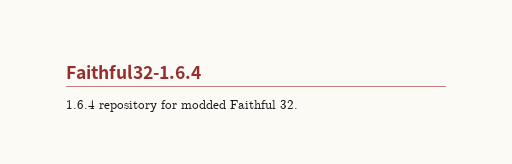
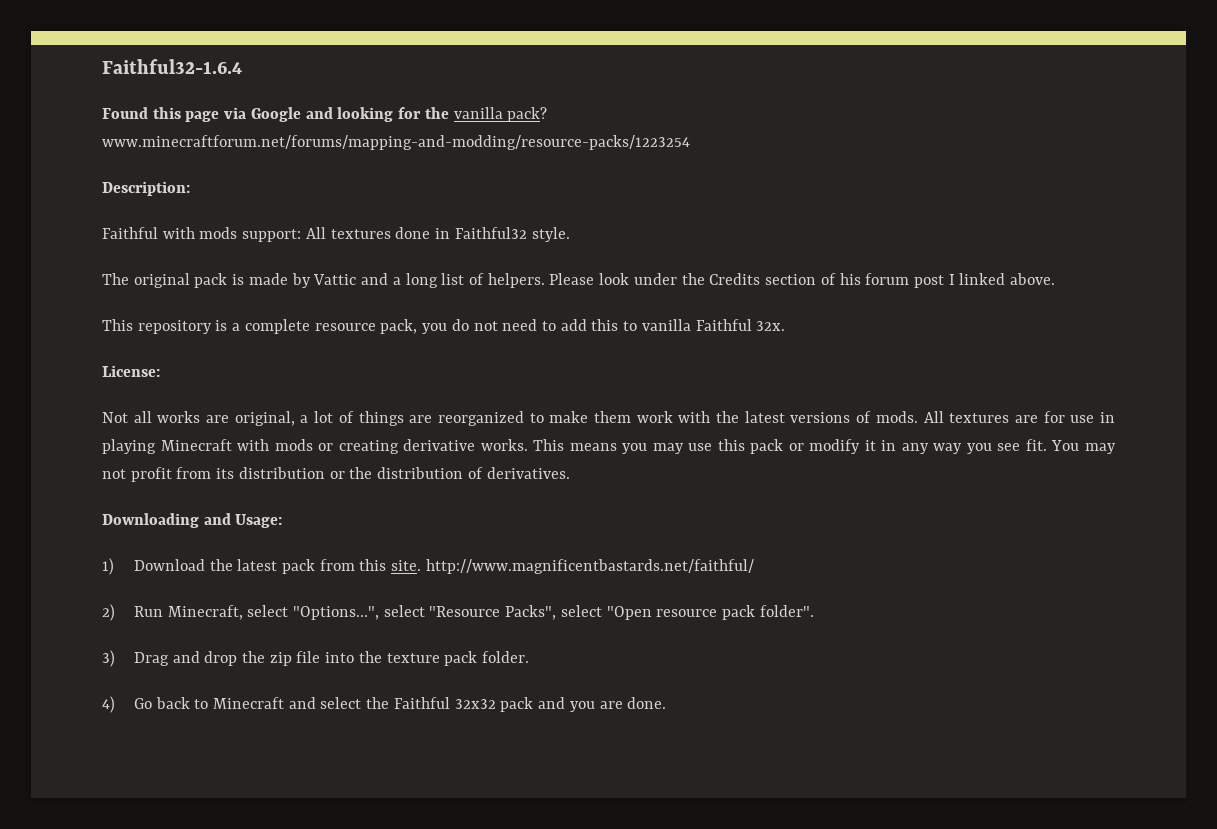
- 1.6.4 repository for modded Faithful 32.
+ Found this page via Google and looking for the vanilla pack? www.minecraftforum.net/forums/mapping-and-modding/resource-packs/1223254
+ Description:
+ Faithful with mods support: All textures done in Faithful32 style.
+ The original pack is made by Vattic and a long list of helpers. Please look under the Credits section of his forum post I linked above.
+ This repository is a complete resource pack, you do not need to add this to vanilla Faithful 32x.
+ License:
+ Not all works are original, a lot of things are reorganized to make them work with the latest versions of mods. All textures are for use in playing Minecraft with mods or creating derivative works. This means you may use this pack or modify it in any way you see fit. You may not profit from its distribution or the distribution of derivatives.
+ Downloading and Usage:
+ 1) Download the latest pack from this site. http://www.magnificentbastards.net/faithful/
+ 2) Run Minecraft, select "Options...", select "Resource Packs", select "Open resource pack folder".
+ 3) Drag and drop the zip file into the texture pack folder.
+ 4) Go back to Minecraft and select the Faithful 32x32 pack and you are done.

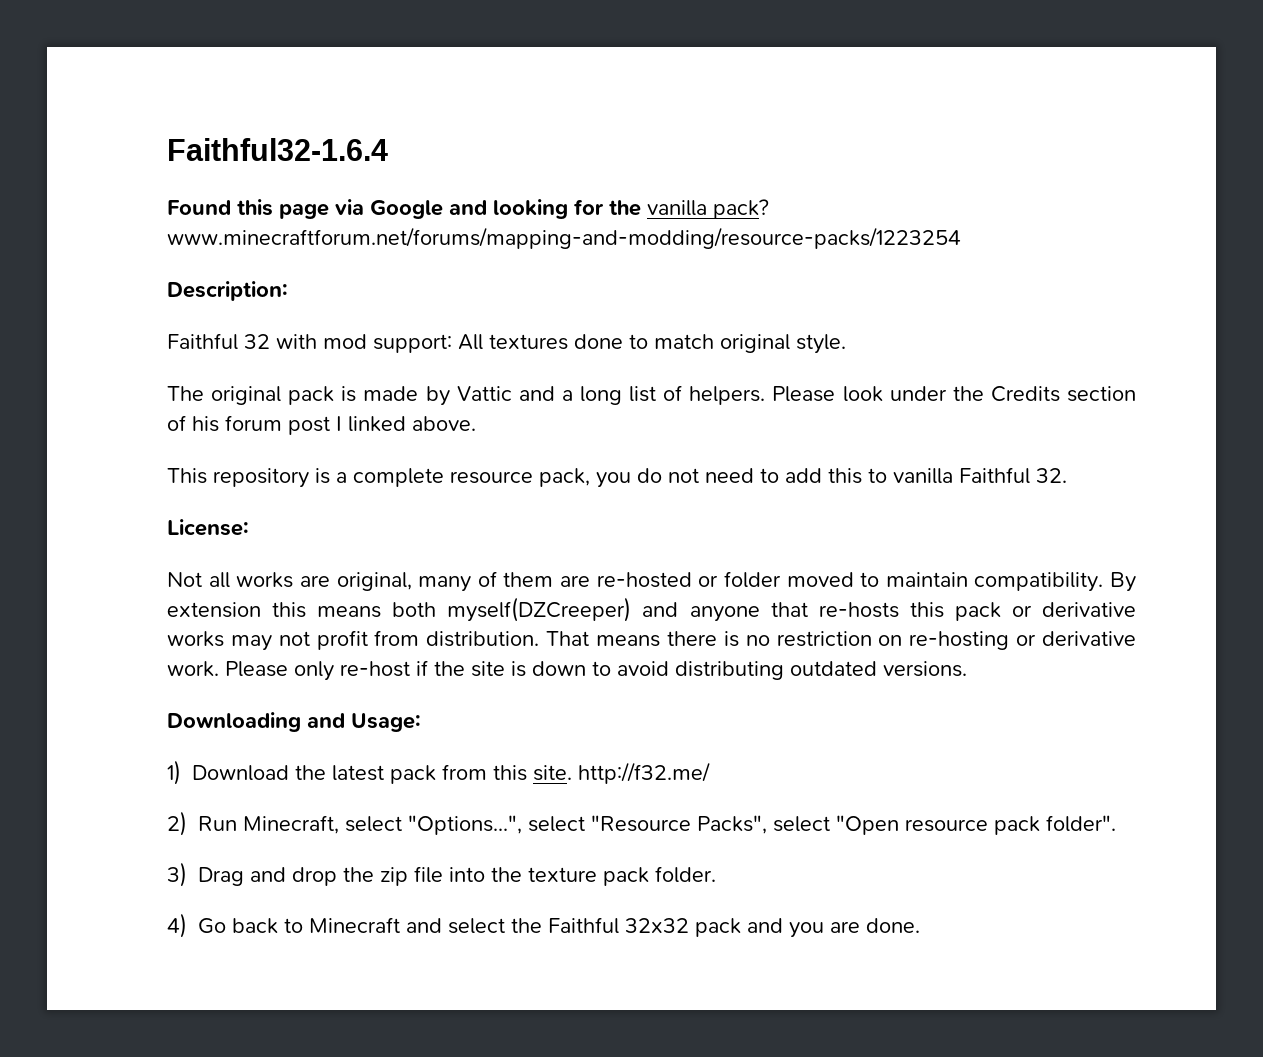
- Faithful with mods support: All textures done in Faithful32 style.
+ Faithful 32 with mod support: All textures done to match original style.
- This repository is a complete resource pack, you do not need to add this to vanilla Faithful 32x.
+ This repository is a complete resource pack, you do not need to add this to vanilla Faithful 32.
- Not all works are original, a lot of things are reorganized to make them work with the latest versions of mods. All textures are for use in playing Minecraft with mods or creating derivative works. This means you may use this pack or modify it in any way you see fit. You may not profit from its distribution or the distribution of derivatives.
+ Not all works are original, many of them are re-hosted or folder moved to maintain compatibility. By extension this means both myself(DZCreeper) and anyone that re-hosts this pack or derivative works may not profit from distribution. That means there is no restriction on re-hosting or derivative work. Please only re-host if the site is down to avoid distributing outdated versions.
- 1) Download the latest pack from this site. http://www.magnificentbastards.net/faithful/
+ 1) Download the latest pack from this site. http://f32.me/

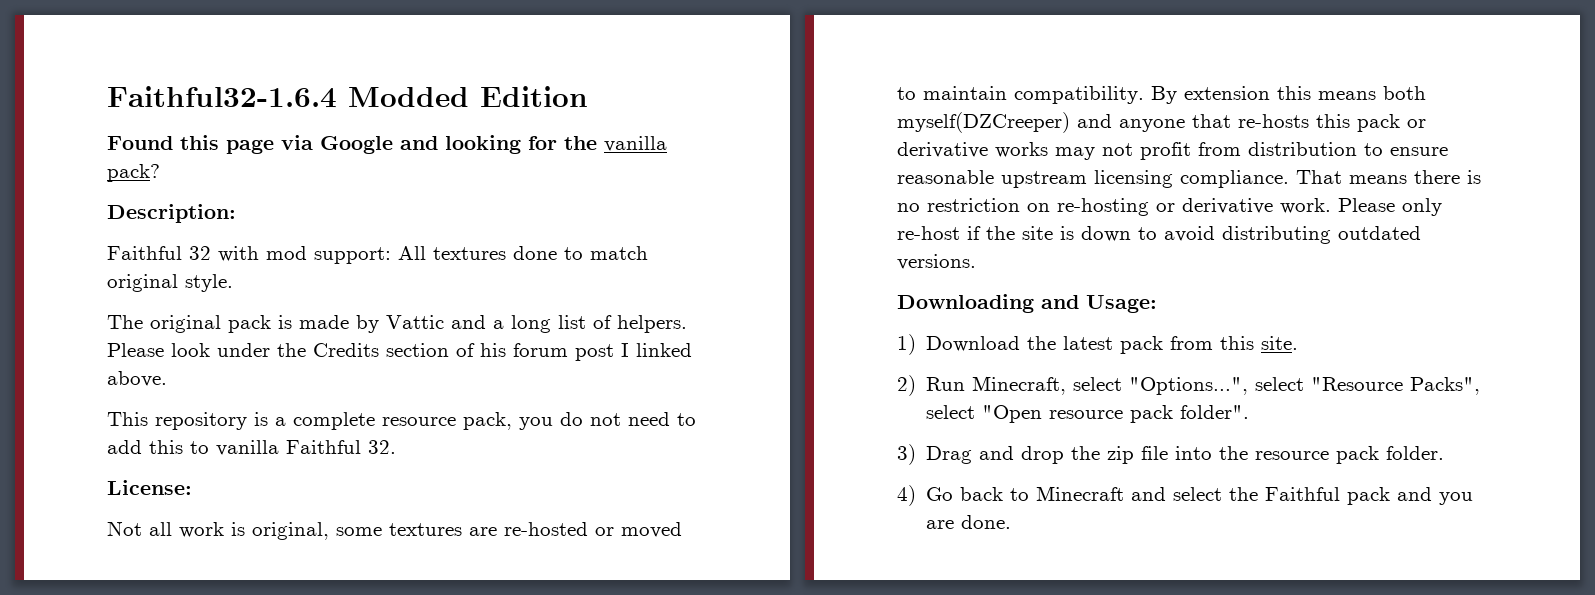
- Faithful32-1.6.4
+ Faithful32-1.6.4 Modded Edition
- Found this page via Google and looking for the vanilla pack? www.minecraftforum.net/forums/mapping-and-modding/resource-packs/1223254
+ Found this page via Google and looking for the vanilla pack?
- Not all works are original, many of them are re-hosted or folder moved to maintain compatibility.
+ Not all work is original, some textures are re-hosted or moved to maintain compatibility.
- By extension this means both myself(DZCreeper) and anyone that re-hosts this pack or derivative works may not profit from distribution.
+ By extension this means both myself(DZCreeper) and anyone that re-hosts this pack or derivative works may not profit from distribution to ensure reasonable upstream licensing compliance.
- 1) Download the latest pack from this site. http://f32.me/
+ 1) Download the latest pack from this site.
- 3) Drag and drop the zip file into the texture pack folder.
+ 3) Drag and drop the zip file into the resource pack folder.
- 4) Go back to Minecraft and select the Faithful 32x32 pack and you are done.
+ 4) Go back to Minecraft and select the Faithful pack and you are done.

